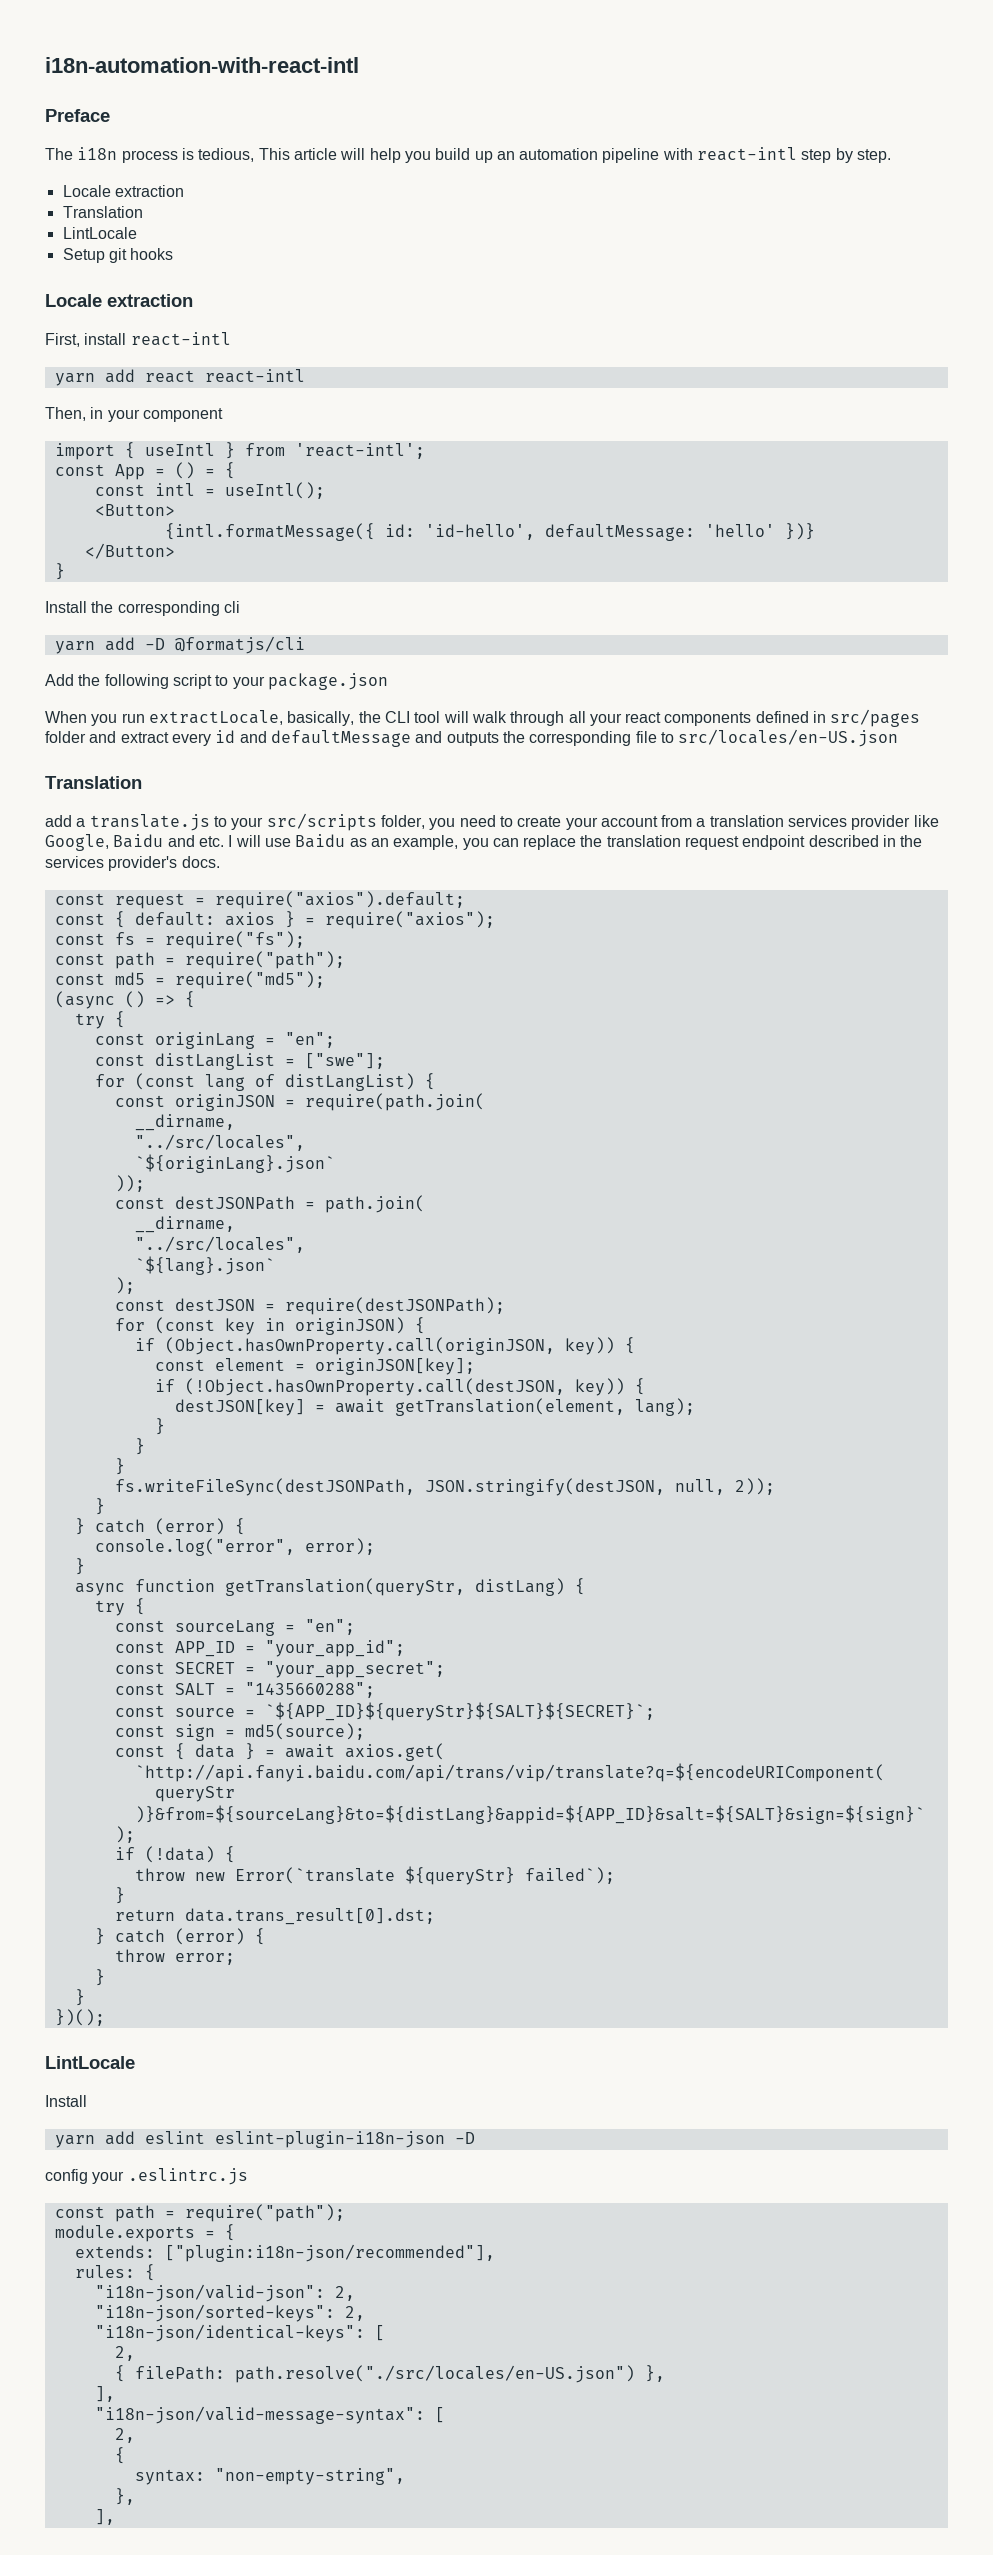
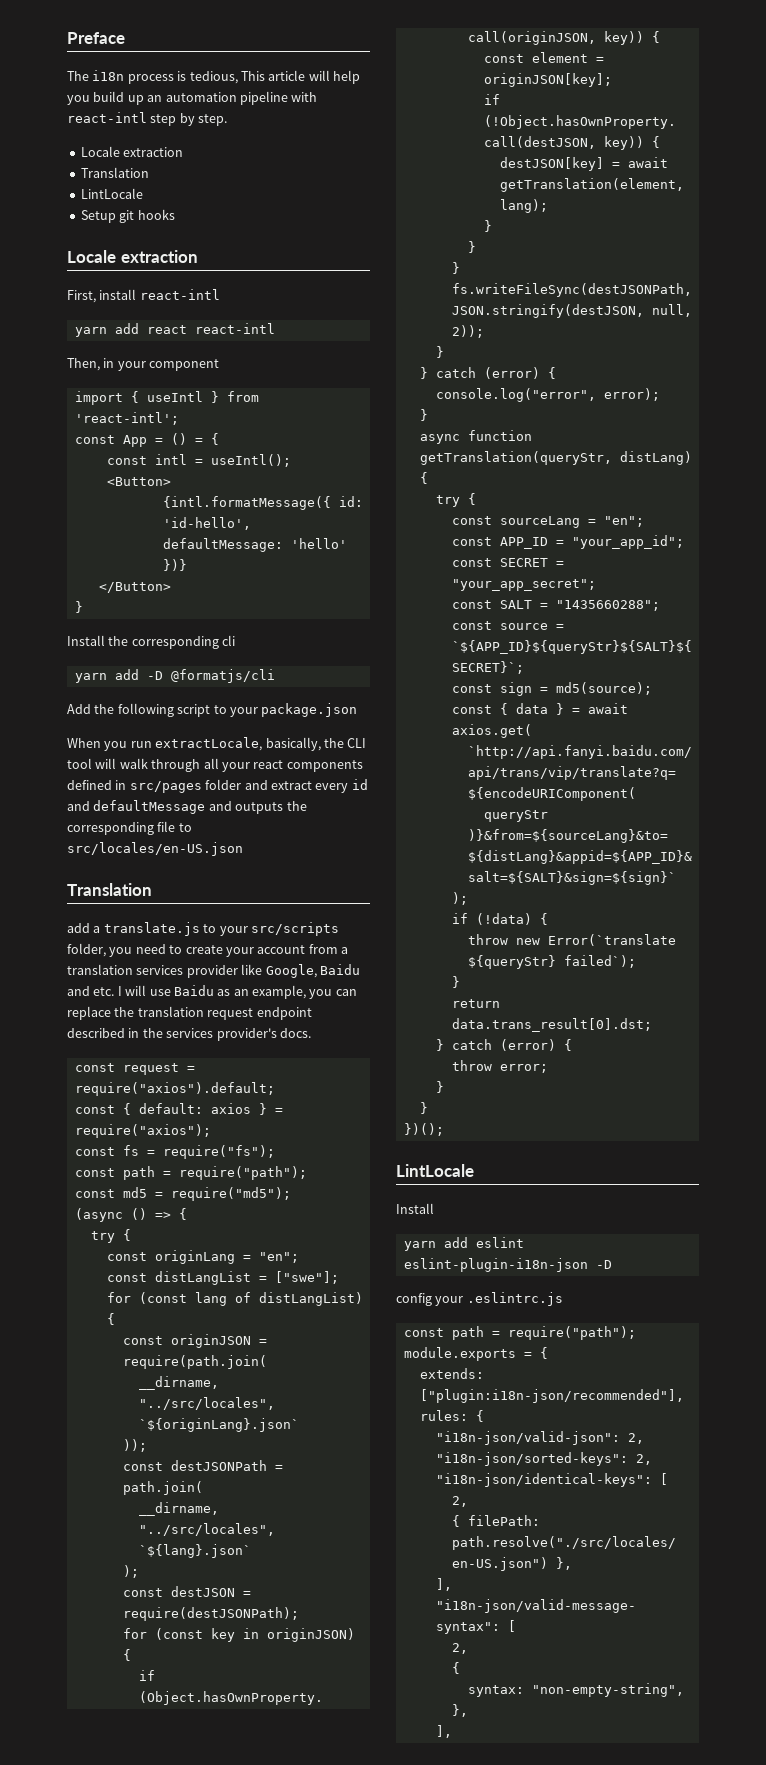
- i18n-automation-with-react-intl

